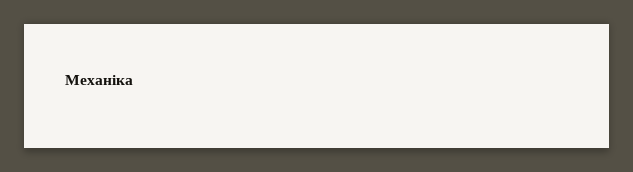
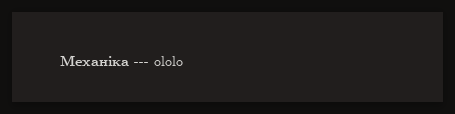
- Механіка
+ Механіка --- ololo

